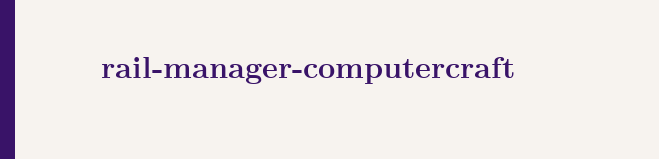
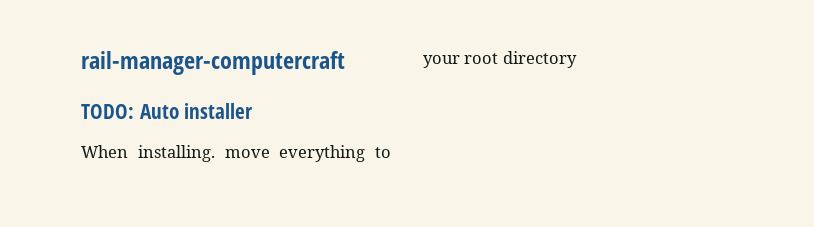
+ TODO: Auto installer
+ When installing. move everything to your root directory

